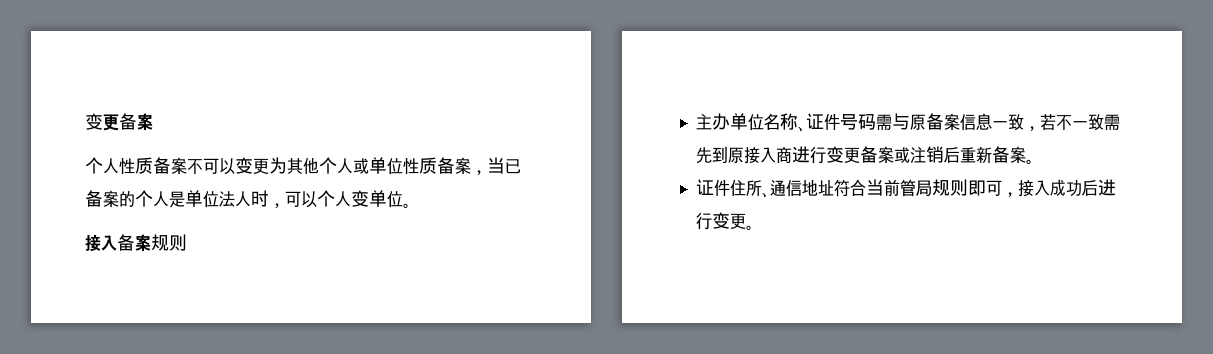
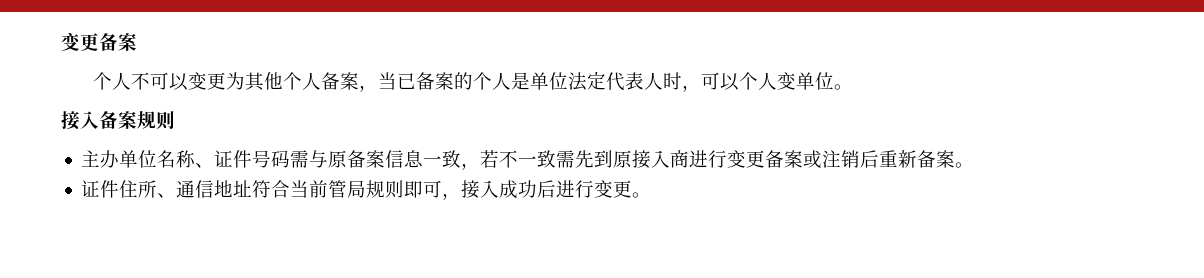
- 个人性质备案不可以变更为其他个人或单位性质备案，当已备案的个人是单位法人时，可以个人变单位。
+ 个人不可以变更为其他个人备案，当已备案的个人是单位法定代表人时，可以个人变单位。

